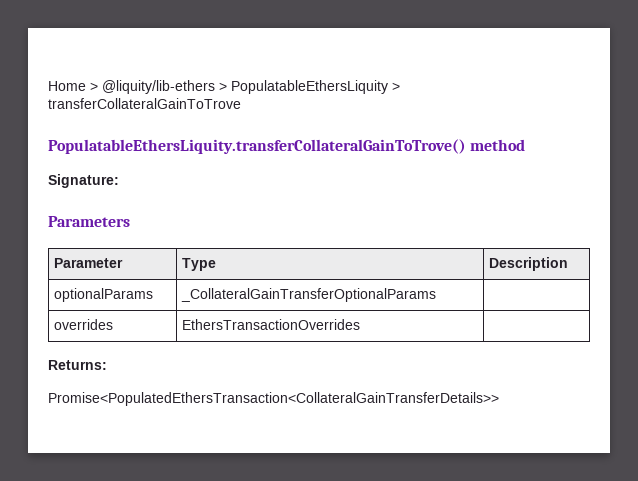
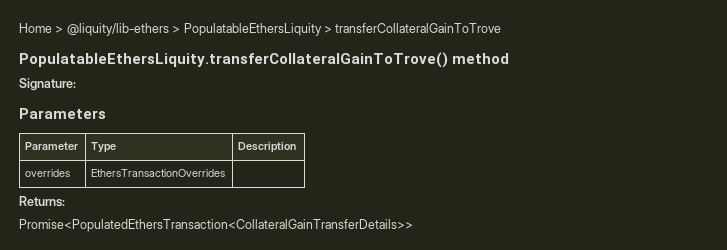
- optionalParams | _CollateralGainTransferOptionalParams |

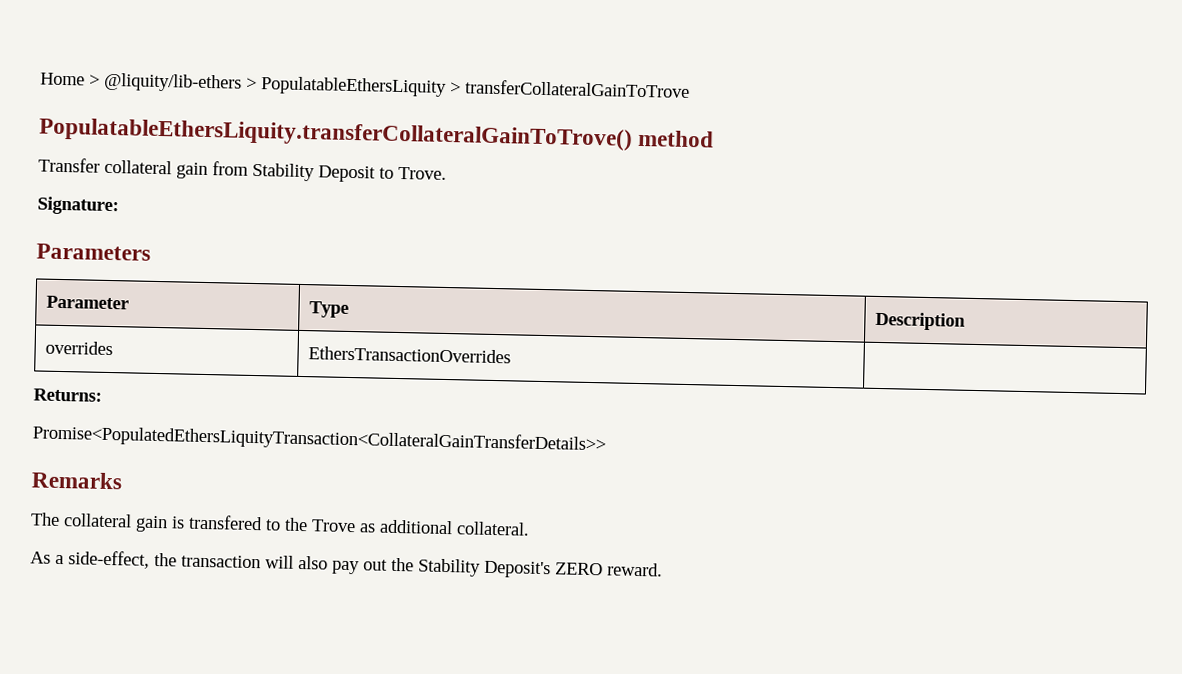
+ Transfer collateral gain from Stability Deposit to Trove.
- Promise<PopulatedEthersTransaction<CollateralGainTransferDetails>>
+ Promise<PopulatedEthersLiquityTransaction<CollateralGainTransferDetails>>
+ Remarks
+ The collateral gain is transfered to the Trove as additional collateral.
+ As a side-effect, the transaction will also pay out the Stability Deposit's ZERO reward.

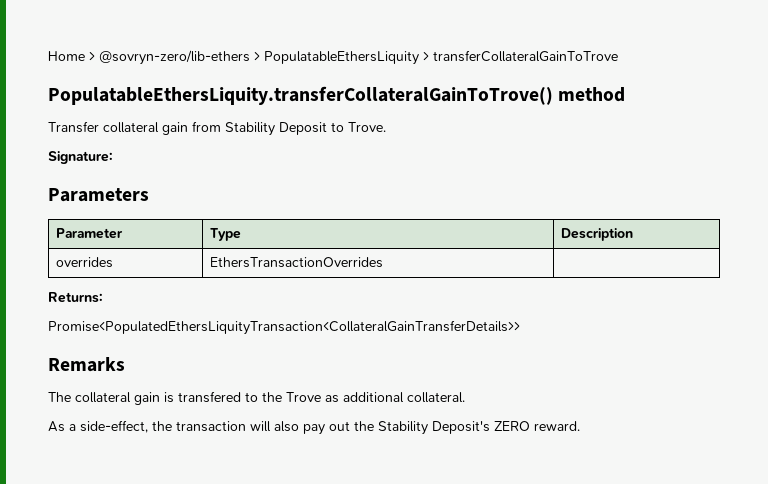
- Home > @liquity/lib-ethers > PopulatableEthersLiquity > transferCollateralGainToTrove
+ Home > @sovryn-zero/lib-ethers > PopulatableEthersLiquity > transferCollateralGainToTrove

